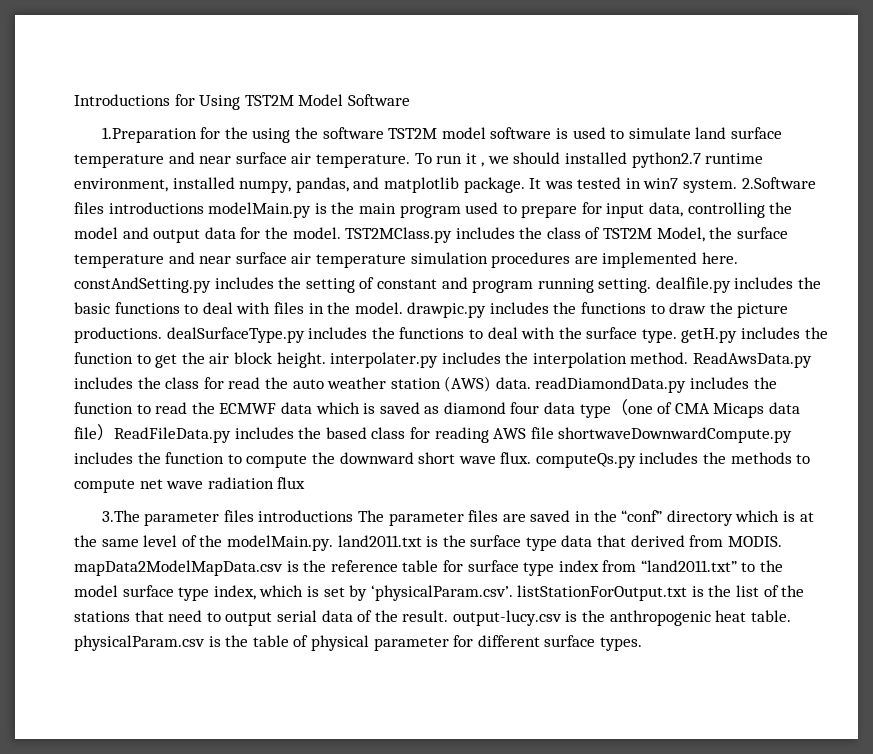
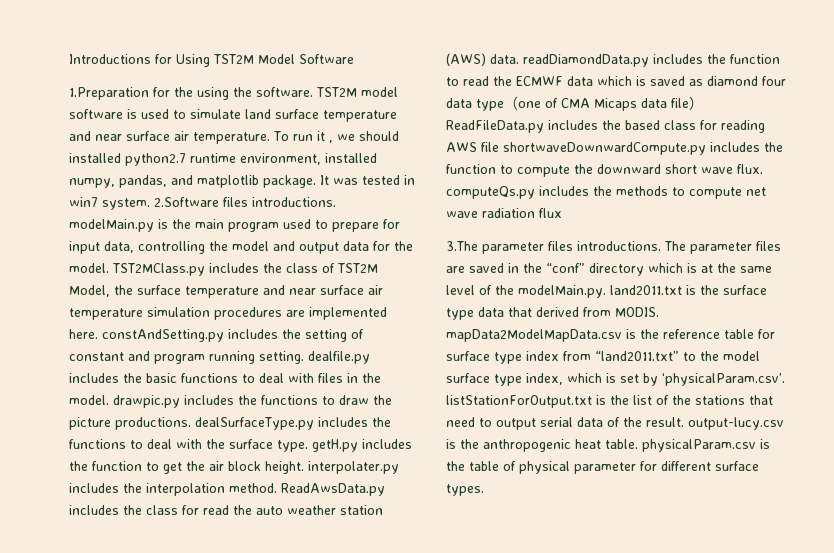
- 1.Preparation for the using the software TST2M model software is used to simulate land surface temperature and near surface air temperature.
+ 1.Preparation for the using the software. TST2M model software is used to simulate land surface temperature and near surface air temperature.
- 2.Software files introductions modelMain.py is the main program used to prepare for input data, controlling the model and output data for the model.
+ 2.Software files introductions. modelMain.py is the main program used to prepare for input data, controlling the model and output data for the model.
- 3.The parameter files introductions The parameter files are saved in the “conf” directory which is at the same level of the modelMain.py. land2011.txt is the surface type data that derived from MODIS. mapData2ModelMapData.csv is the reference table for surface type index from “land2011.txt” to the model surface type index, which is set by ‘physicalParam.csv’. listStationForOutput.txt is the list of the stations that need to output serial data of the result. output-lucy.csv is the anthropogenic heat table. physicalParam.csv is the table of physical parameter for different surface types.
+ 3.The parameter files introductions. The parameter files are saved in the “conf” directory which is at the same level of the modelMain.py. land2011.txt is the surface type data that derived from MODIS. mapData2ModelMapData.csv is the reference table for surface type index from “land2011.txt” to the model surface type index, which is set by ‘physicalParam.csv’. listStationForOutput.txt is the list of the stations that need to output serial data of the result. output-lucy.csv is the anthropogenic heat table. physicalParam.csv is the table of physical parameter for different surface types.

